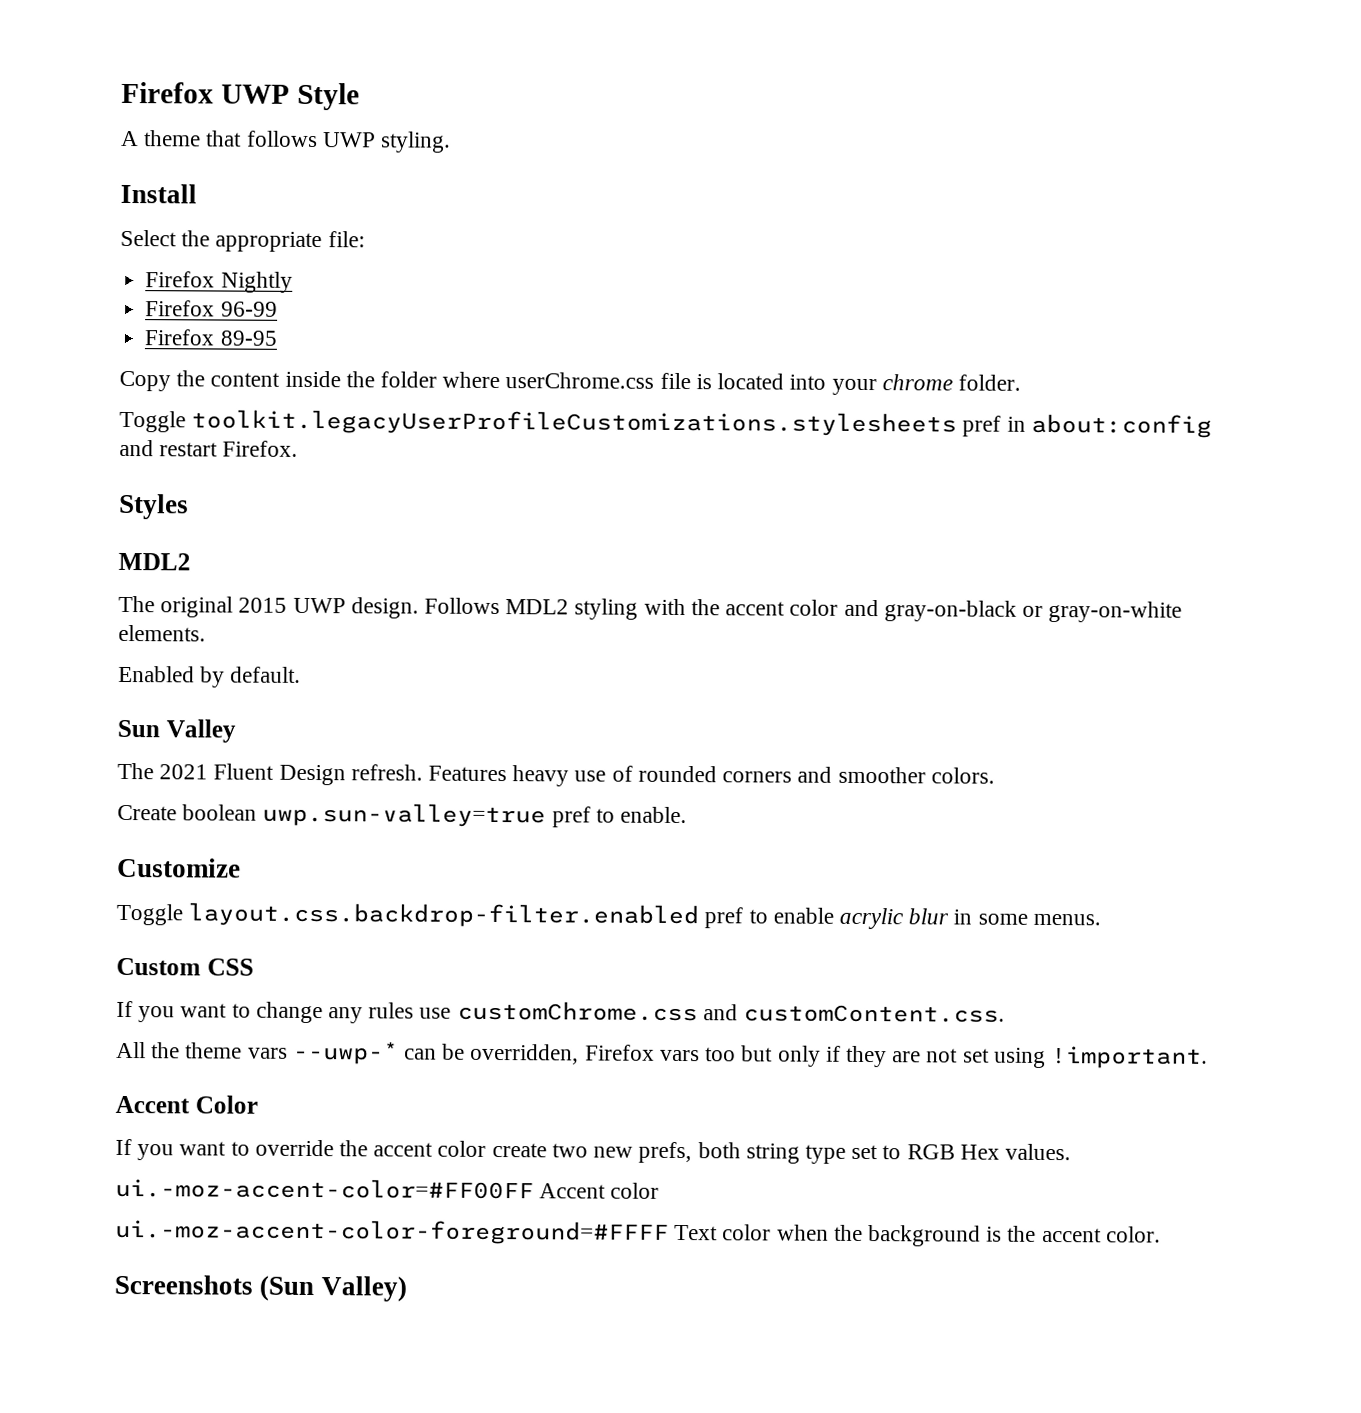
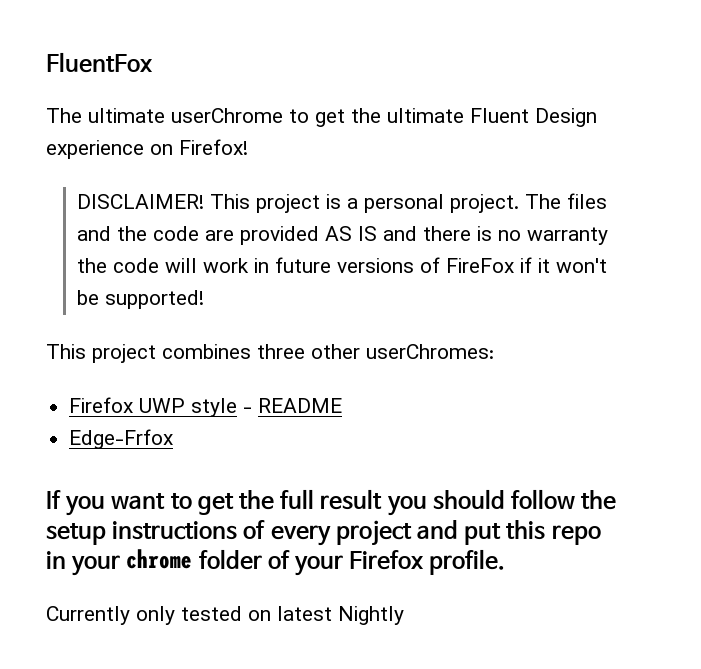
- Firefox UWP Style
- A theme that follows UWP styling.
- Install
- Select the appropriate file:
- Firefox Nightly
- Firefox 96-99
- Firefox 89-95
- Copy the content inside the folder where userChrome.css file is located into your chrome folder.
- Toggle toolkit.legacyUserProfileCustomizations.stylesheets pref in about:config and restart Firefox.
- Styles
- MDL2
- The original 2015 UWP design. Follows MDL2 styling with the accent color and gray-on-black or gray-on-white elements.
- Enabled by default.
- Sun Valley
- The 2021 Fluent Design refresh. Features heavy use of rounded corners and smoother colors.
- Create boolean uwp.sun-valley=true pref to enable.
- Customize
- Toggle layout.css.backdrop-filter.enabled pref to enable acrylic blur in some menus.
- Custom CSS
- If you want to change any rules use customChrome.css and customContent.css.
- All the theme vars --uwp-* can be overridden, Firefox vars too but only if they are not set using !important.
- Accent Color
- If you want to override the accent color create two new prefs, both string type set to RGB Hex values.
- ui.-moz-accent-color=#FF00FF Accent color
- ui.-moz-accent-color-foreground=#FFFF Text color when the background is the accent color.
- Screenshots (Sun Valley)
+ FluentFox
+ The ultimate userChrome to get the ultimate Fluent Design experience on Firefox!
+ DISCLAIMER! This project is a personal project. The files and the code are provided AS IS and there is no warranty the code will work in future versions of FireFox if it won't be supported!
+ This project combines three other userChromes:
+ Firefox UWP style - README
+ Edge-Frfox
+ If you want to get the full result you should follow the setup instructions of every project and put this repo in your chrome folder of your Firefox profile.
+ Currently only tested on latest Nightly

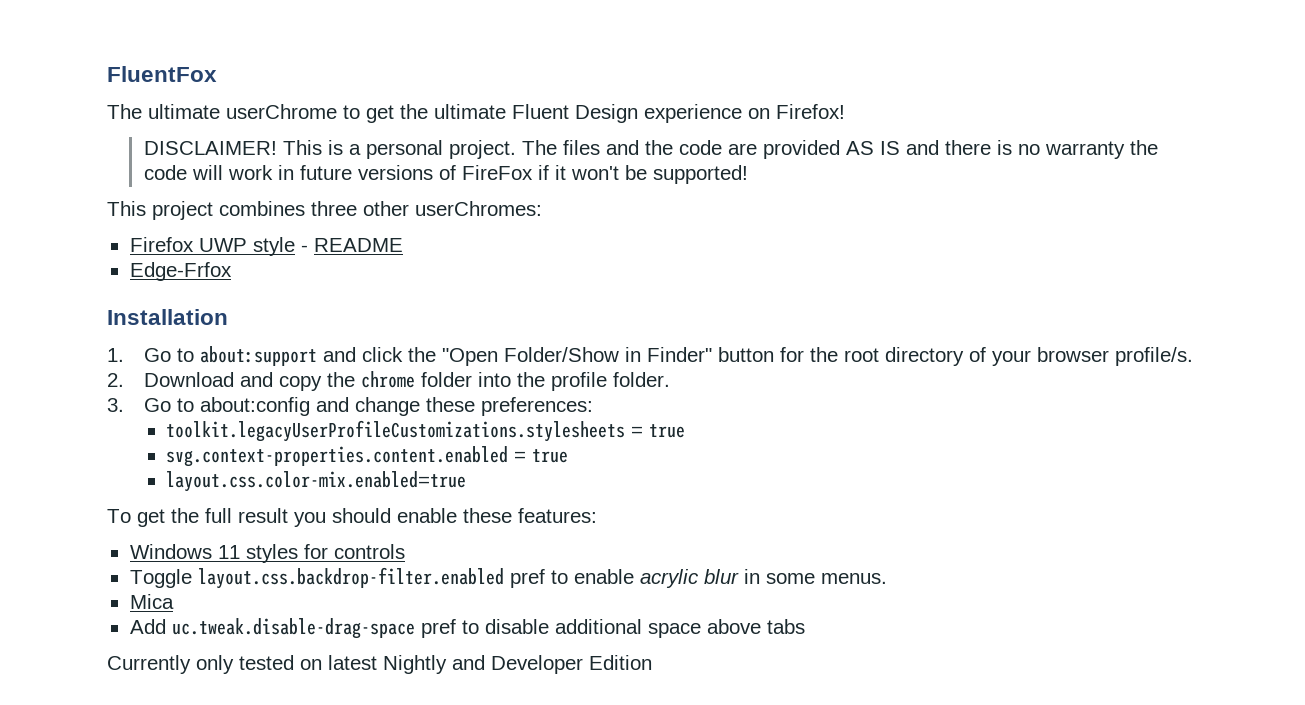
- This project is a personal project.
+ This is a personal project.
- If you want to get the full result you should follow the setup instructions of every project and put this repo in your chrome folder of your Firefox profile.
+ Installation
+ 1. Go to about:support and click the "Open Folder/Show in Finder" button for the root directory of your browser profile/s.
+ 2. Download and copy the chrome folder into the profile folder.
+ 3. Go to about:config and change these preferences:
+ toolkit.legacyUserProfileCustomizations.stylesheets = true
+ svg.context-properties.content.enabled = true
+ layout.css.color-mix.enabled=true
+ To get the full result you should enable these features:
+ Windows 11 styles for controls
+ Toggle layout.css.backdrop-filter.enabled pref to enable acrylic blur in some menus.
+ Mica
+ Add uc.tweak.disable-drag-space pref to disable additional space above tabs
- Currently only tested on latest Nightly
+ Currently only tested on latest Nightly and Developer Edition

